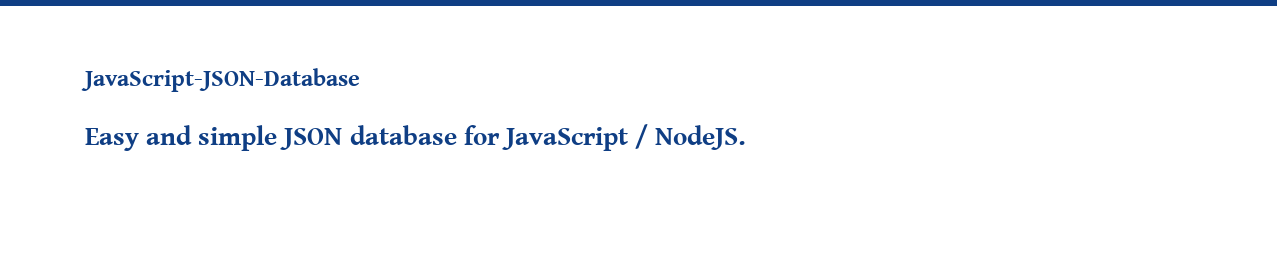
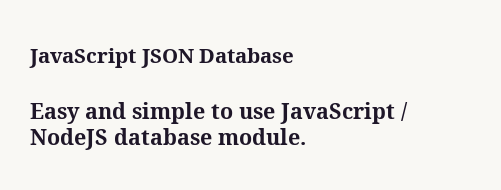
- JavaScript-JSON-Database
+ JavaScript JSON Database
- Easy and simple JSON database for JavaScript / NodeJS.
+ Easy and simple to use JavaScript / NodeJS database module.

